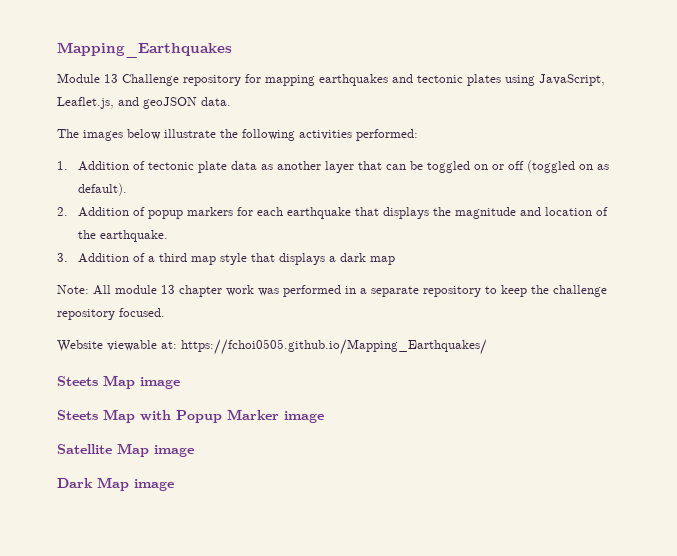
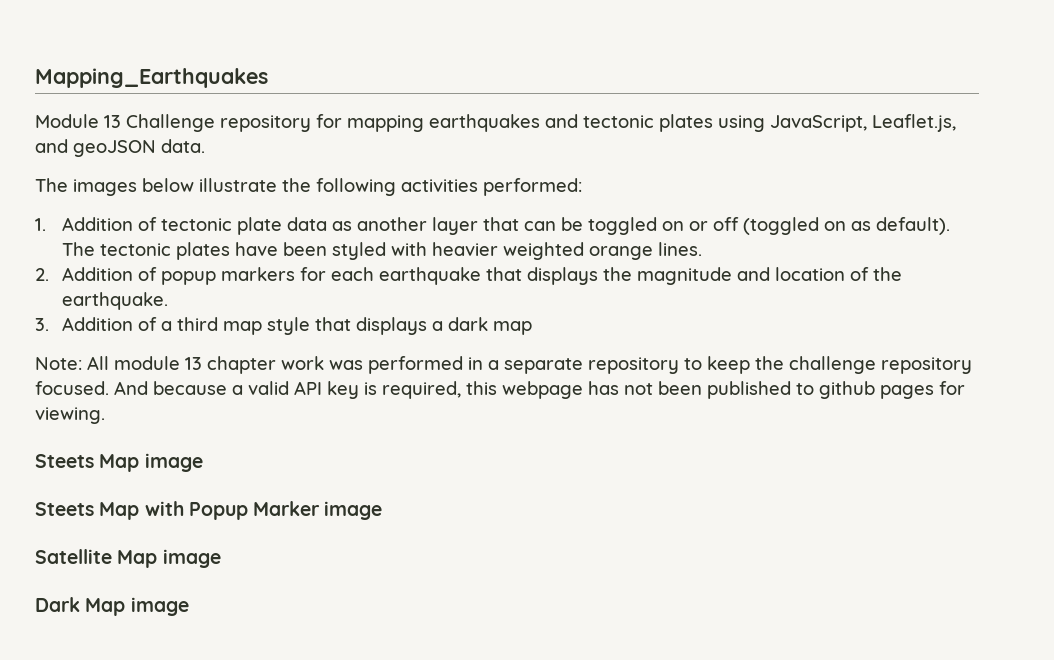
+ The tectonic plates have been styled with heavier weighted orange lines.
- Note: All module 13 chapter work was performed in a separate repository to keep the challenge repository focused.
- Website viewable at: https://fchoi0505.github.io/Mapping_Earthquakes/
+ Note: All module 13 chapter work was performed in a separate repository to keep the challenge repository focused. And because a valid API key is required, this webpage has not been published to github pages for viewing.

